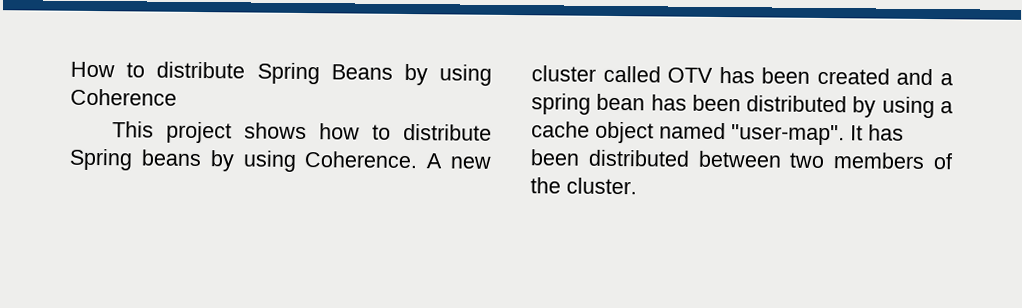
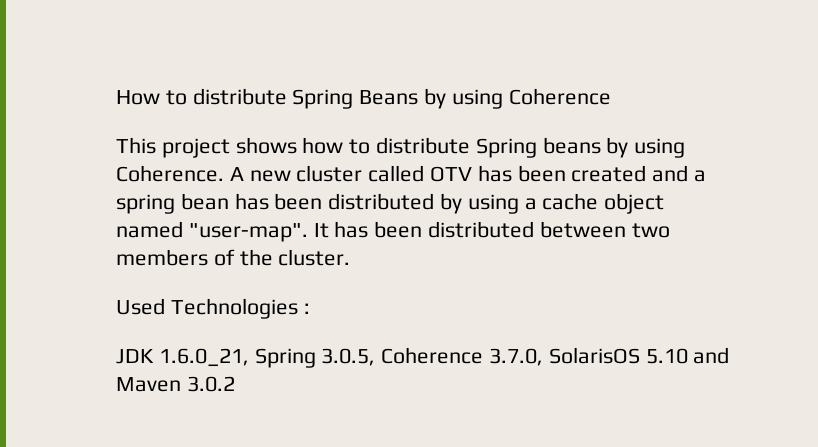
+ Used Technologies :
+ JDK 1.6.0_21, Spring 3.0.5, Coherence 3.7.0, SolarisOS 5.10 and Maven 3.0.2

